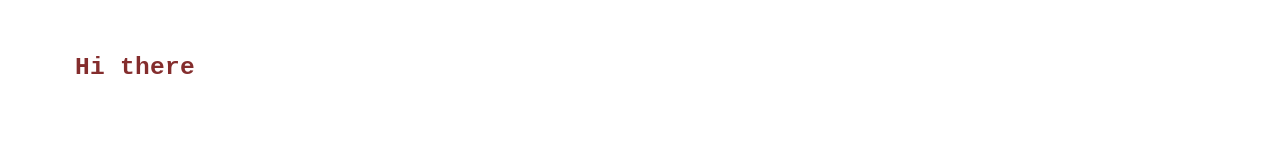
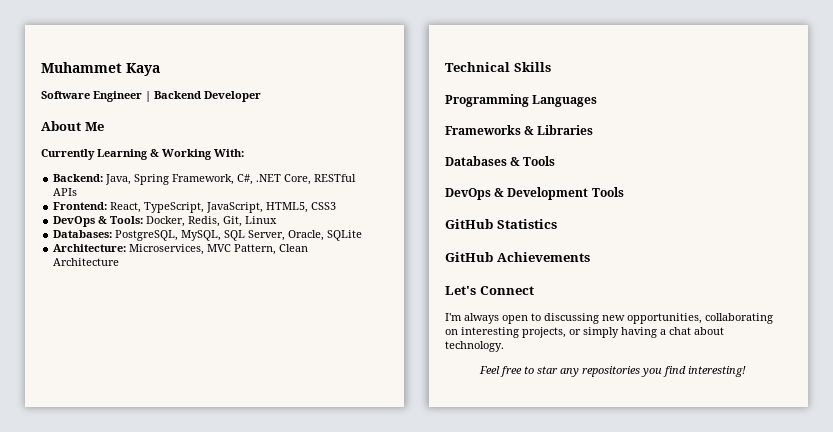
- Hi there
+ Muhammet Kaya
+ Software Engineer | Backend Developer
+ About Me
+ Currently Learning & Working With:
+ Backend: Java, Spring Framework, C#, .NET Core, RESTful APIs
+ Frontend: React, TypeScript, JavaScript, HTML5, CSS3
+ DevOps & Tools: Docker, Redis, Git, Linux
+ Databases: PostgreSQL, MySQL, SQL Server, Oracle, SQLite
+ Architecture: Microservices, MVC Pattern, Clean Architecture
+ Technical Skills
+ Programming Languages
+ Frameworks & Libraries
+ Databases & Tools
+ DevOps & Development Tools
+ GitHub Statistics
+ GitHub Achievements
+ Let's Connect
+ I'm always open to discussing new opportunities, collaborating on interesting projects, or simply having a chat about technology.
+ Feel free to star any repositories you find interesting!

